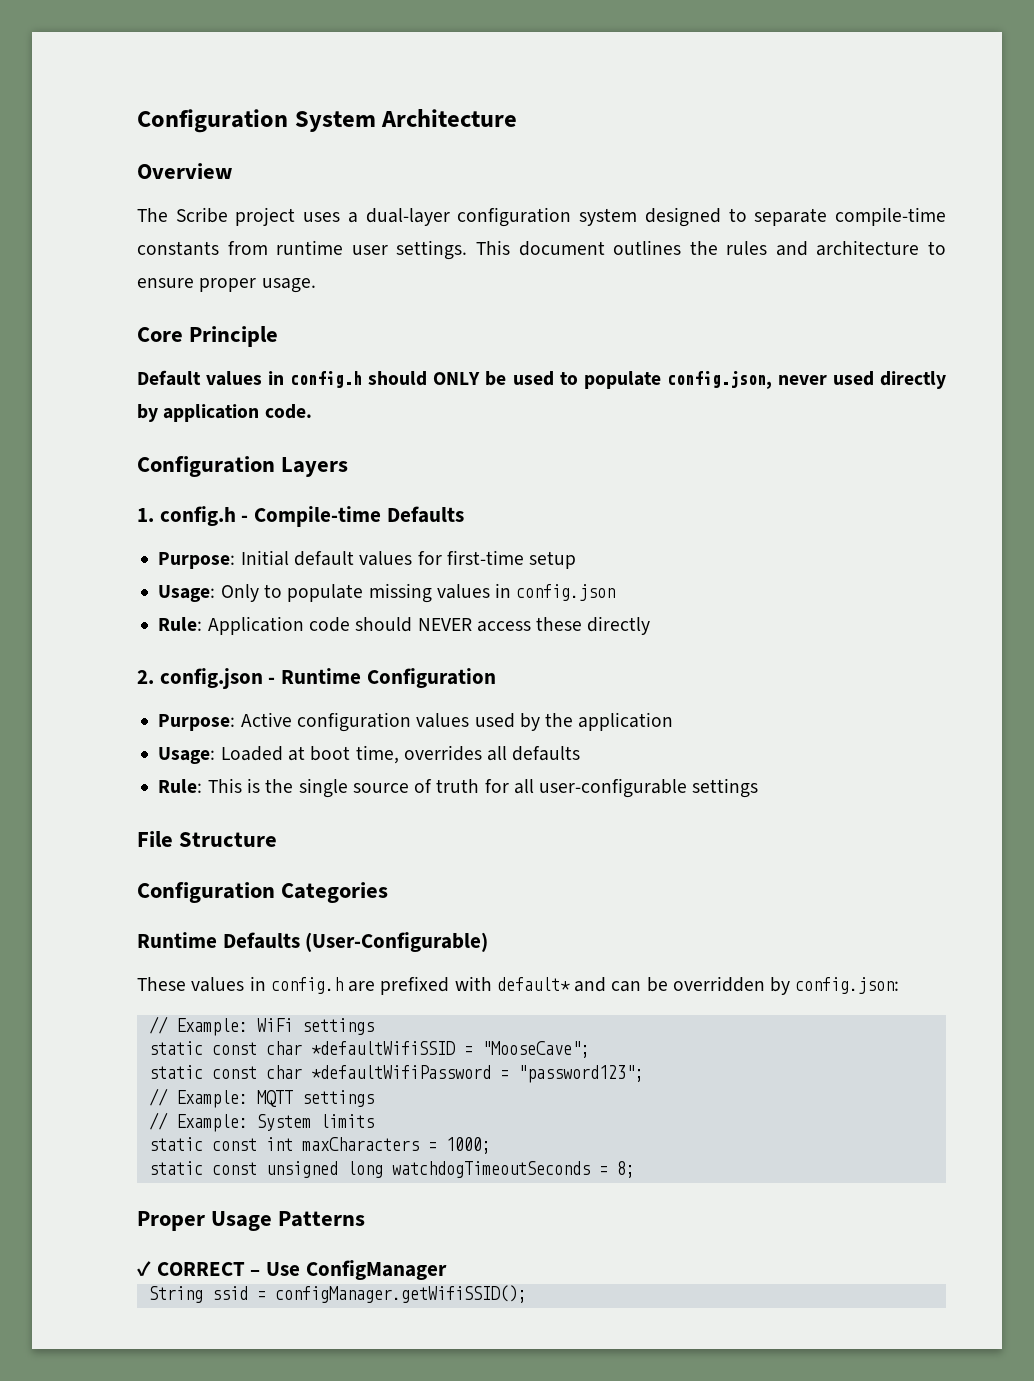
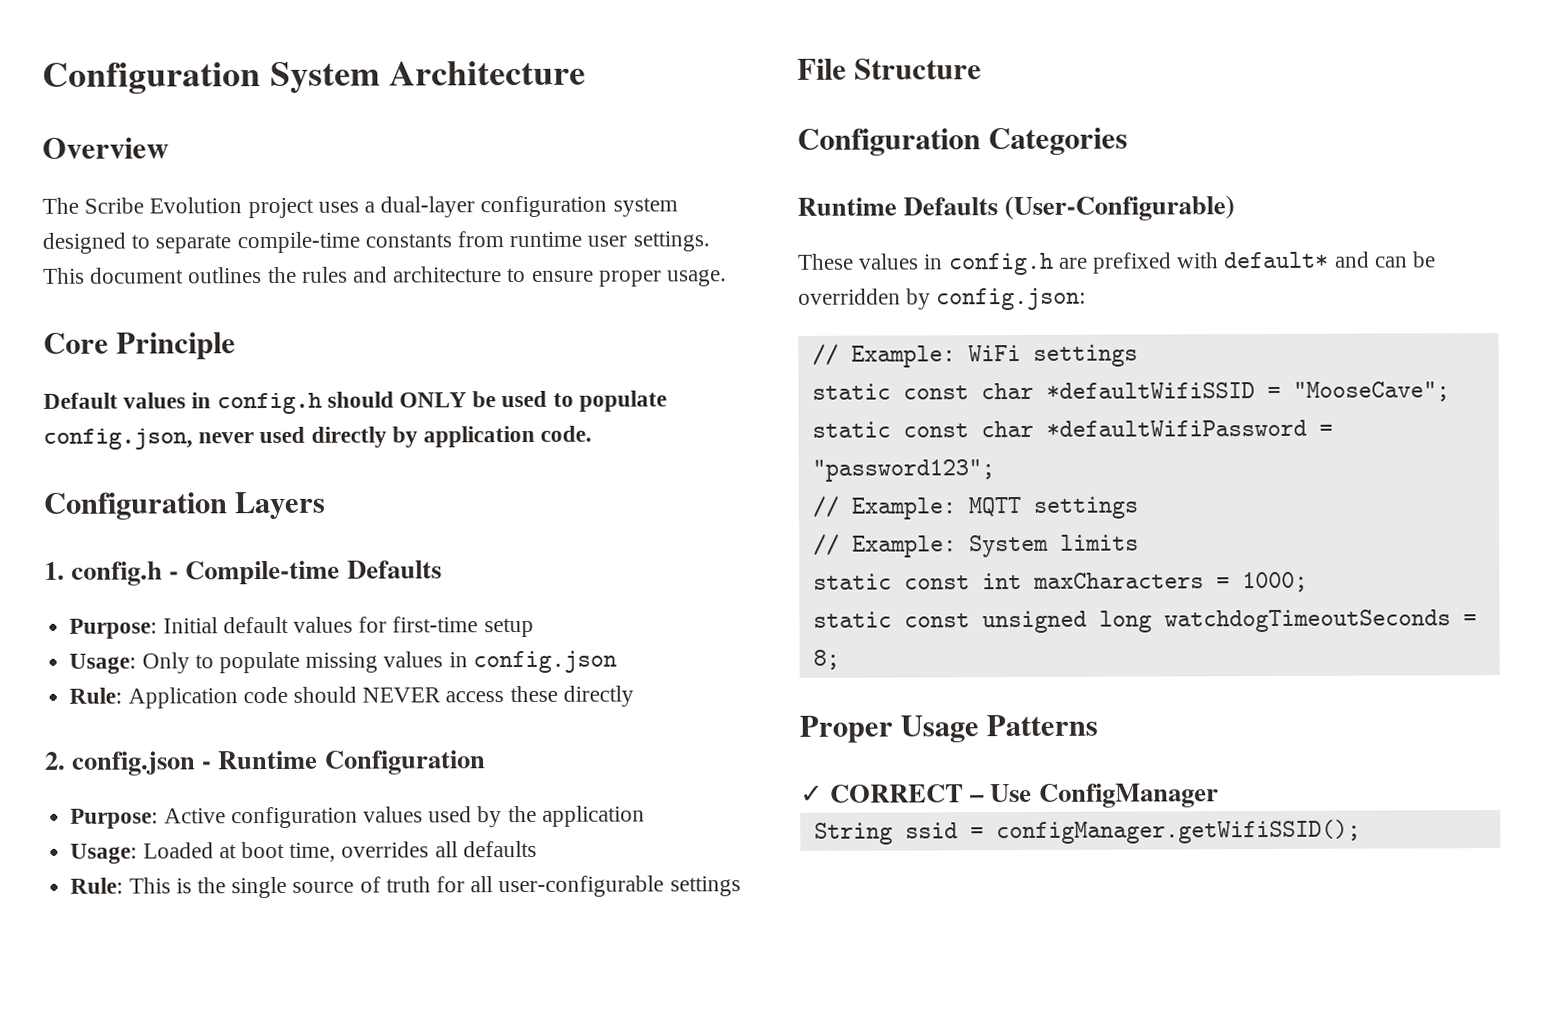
- The Scribe project uses a dual-layer configuration system designed to separate compile-time constants from runtime user settings.
+ The Scribe Evolution project uses a dual-layer configuration system designed to separate compile-time constants from runtime user settings.

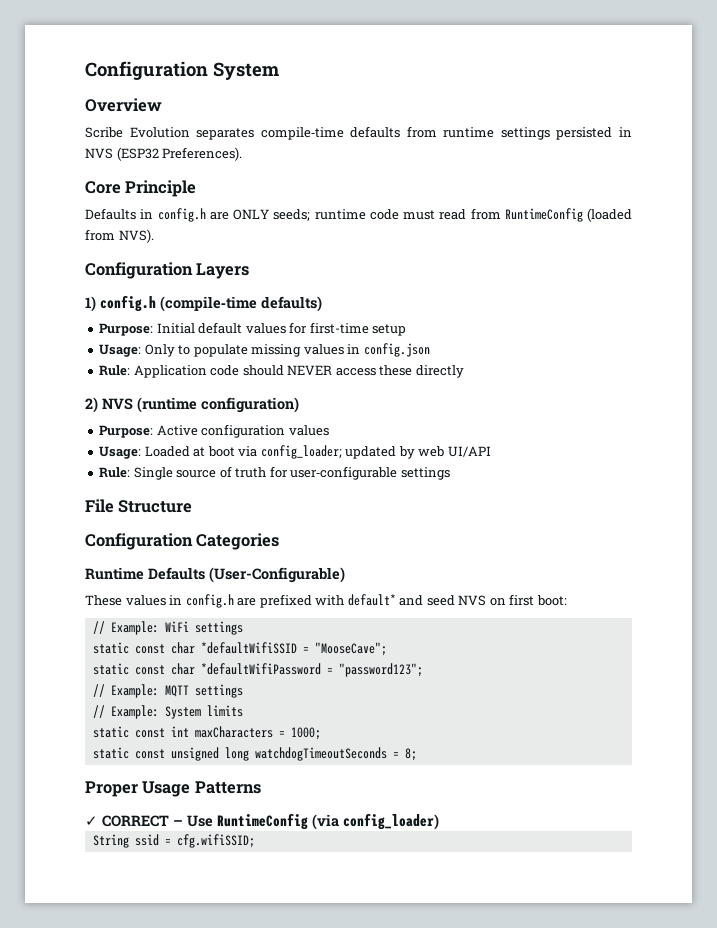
- Configuration System Architecture
+ Configuration System
- The Scribe Evolution project uses a dual-layer configuration system designed to separate compile-time constants from runtime user settings. This document outlines the rules and architecture to ensure proper usage.
+ Scribe Evolution separates compile‑time defaults from runtime settings persisted in NVS (ESP32 Preferences).
  Core Principle
- Default values in config.h should ONLY be used to populate config.json, never used directly by application code.
+ Defaults in config.h are ONLY seeds; runtime code must read from RuntimeConfig (loaded from NVS).
  Configuration Layers
- 1. config.h - Compile-time Defaults
+ 1) config.h (compile‑time defaults)
- 2. config.json - Runtime Configuration
+ 2) NVS (runtime configuration)
- Purpose: Active configuration values used by the application
+ Purpose: Active configuration values
- Usage: Loaded at boot time, overrides all defaults
- Rule: This is the single source of truth for all user‑configurable settings
+ Usage: Loaded at boot via config_loader; updated by web UI/API
+ Rule: Single source of truth for user‑configurable settings
- These values in config.h are prefixed with default* and can be overridden by config.json:
+ These values in config.h are prefixed with default* and seed NVS on first boot:
- ✓ CORRECT – Use ConfigManager
+ ✓ CORRECT – Use RuntimeConfig (via config_loader)
- String ssid = configManager.getWifiSSID();
+ String ssid = cfg.wifiSSID;

